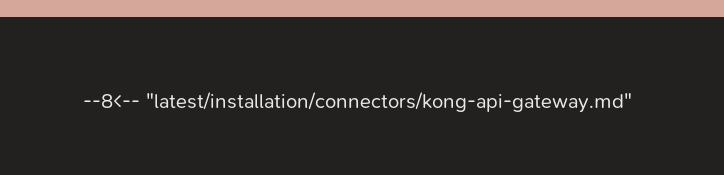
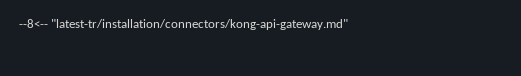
- --8<-- "latest/installation/connectors/kong-api-gateway.md"
+ --8<-- "latest-tr/installation/connectors/kong-api-gateway.md"

